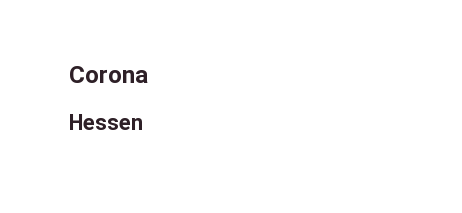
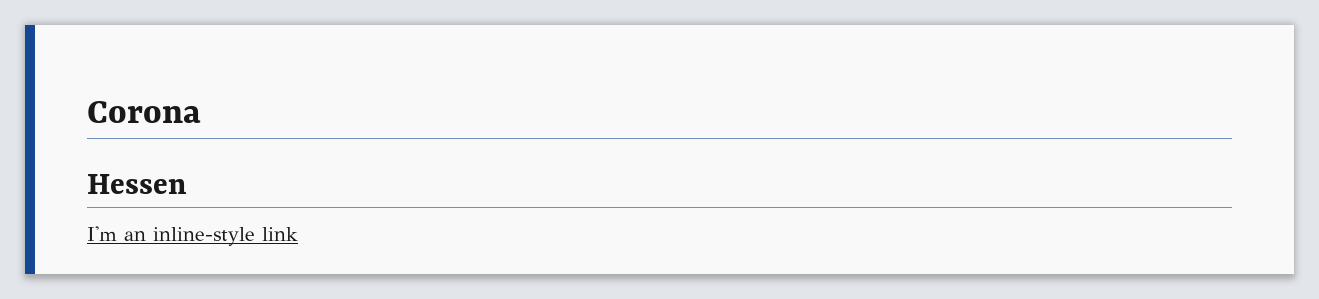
+ I'm an inline-style link

